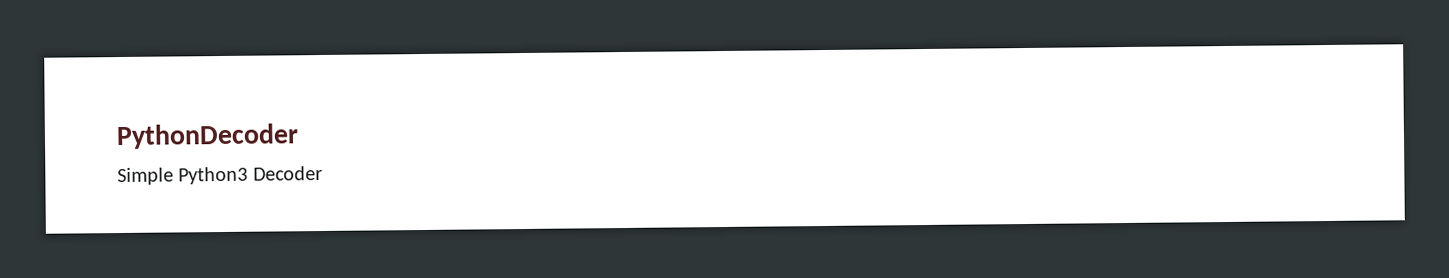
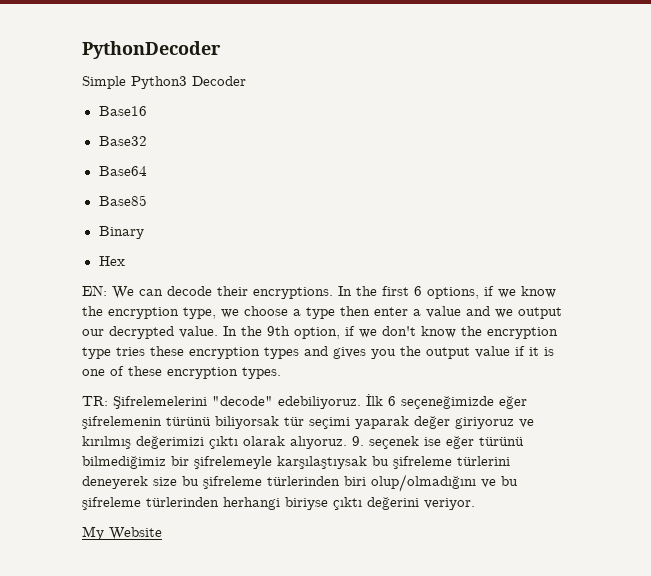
+ Base16
+ Base32
+ Base64
+ Base85
+ Binary
+ Hex
+ EN: We can decode their encryptions. In the first 6 options, if we know the encryption type, we choose a type then enter a value and we output our decrypted value. In the 9th option, if we don't know the encryption type tries these encryption types and gives you the output value if it is one of these encryption types.
+ TR: Şifrelemelerini "decode" edebiliyoruz. İlk 6 seçeneğimizde eğer şifrelemenin türünü biliyorsak tür seçimi yaparak değer giriyoruz ve kırılmış değerimizi çıktı olarak alıyoruz. 9. seçenek ise eğer türünü bilmediğimiz bir şifrelemeyle karşılaştıysak bu şifreleme türlerini deneyerek size bu şifreleme türlerinden biri olup/olmadığını ve bu şifreleme türlerinden herhangi biriyse çıktı değerini veriyor.
+ My Website

